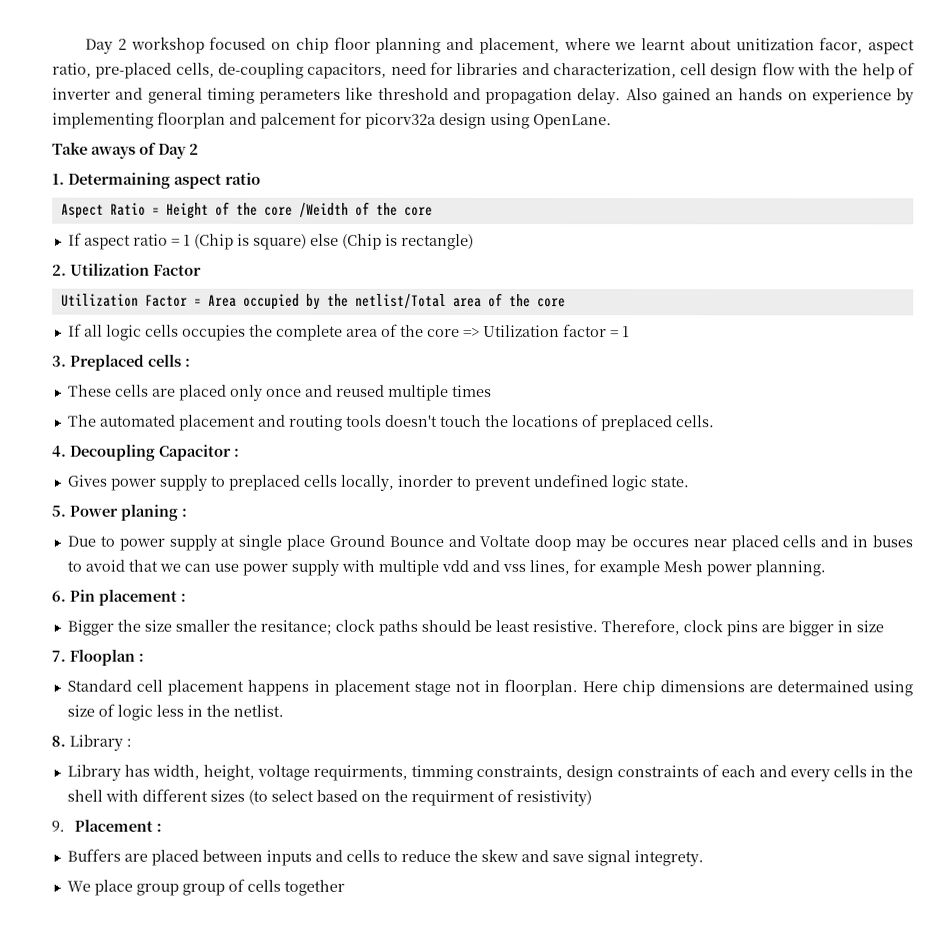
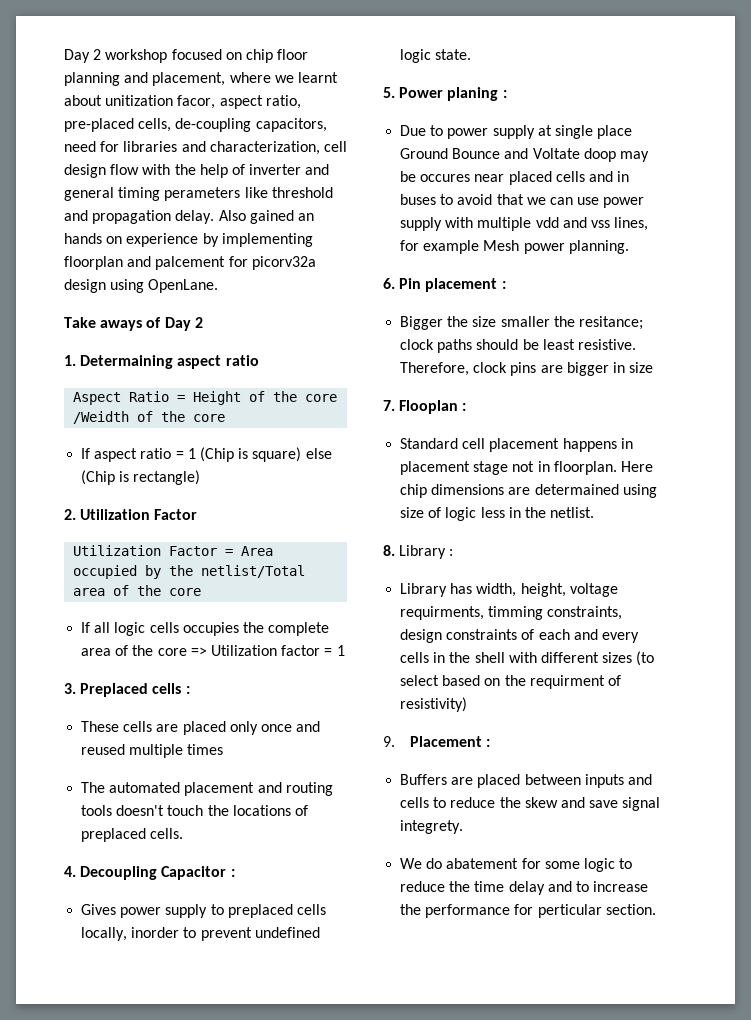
- We place group group of cells together
+ We do abatement for some logic to reduce the time delay and to increase the performance for perticular section.

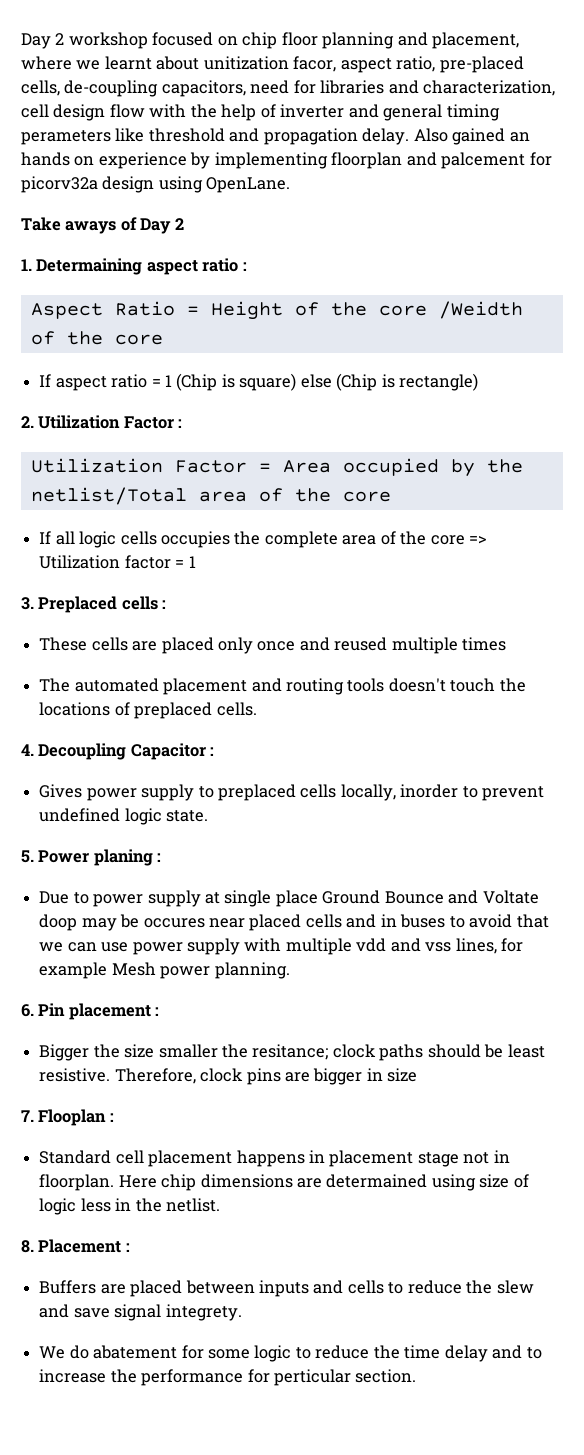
- 1. Determaining aspect ratio
+ 1. Determaining aspect ratio :
- 2. Utilization Factor
+ 2. Utilization Factor :
- 8. Library :
- Library has width, height, voltage requirments, timming constraints, design constraints of each and every cells in the shell with different sizes (to select based on the requirment of resistivity)
- 9. Placement :
+ 8. Placement :
- Buffers are placed between inputs and cells to reduce the skew and save signal integrety.
+ Buffers are placed between inputs and cells to reduce the slew and save signal integrety.

